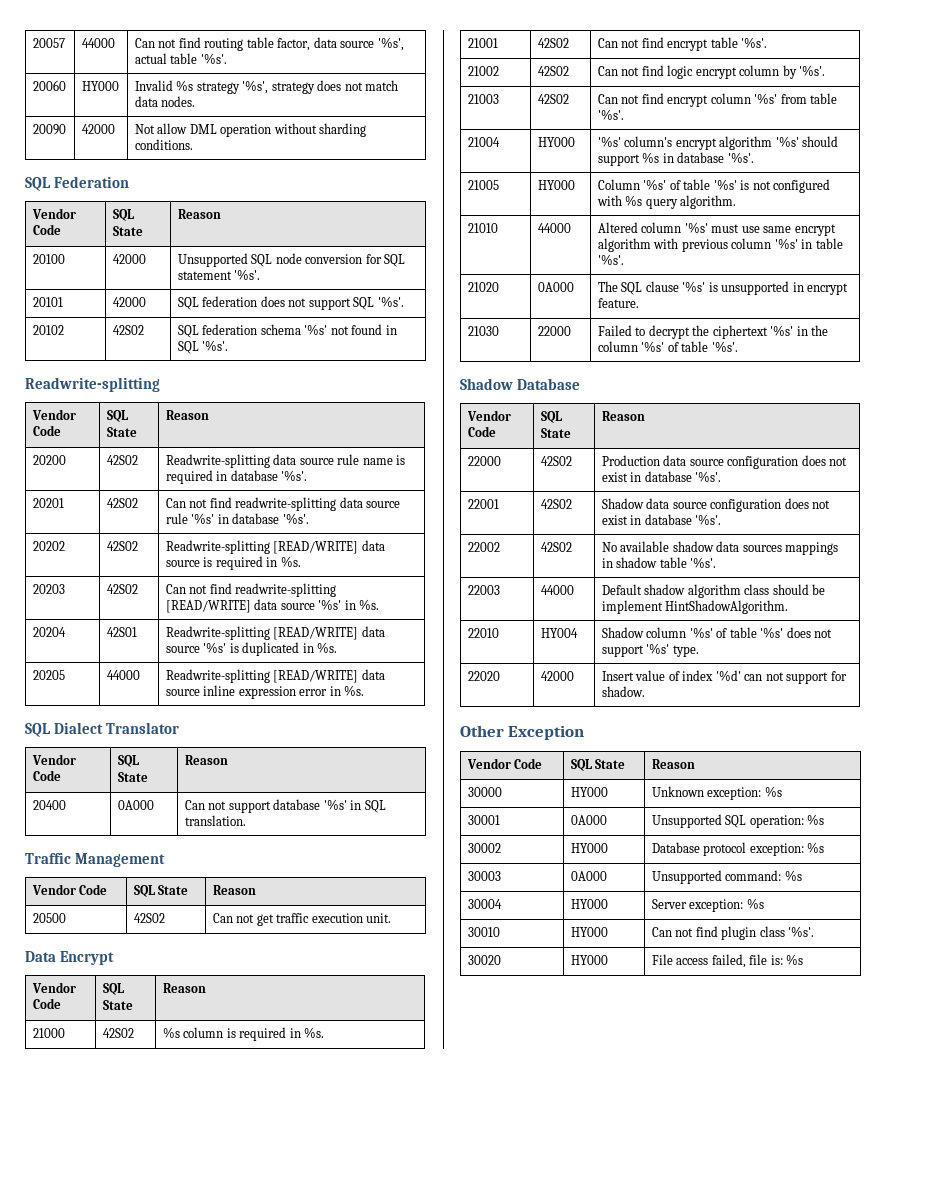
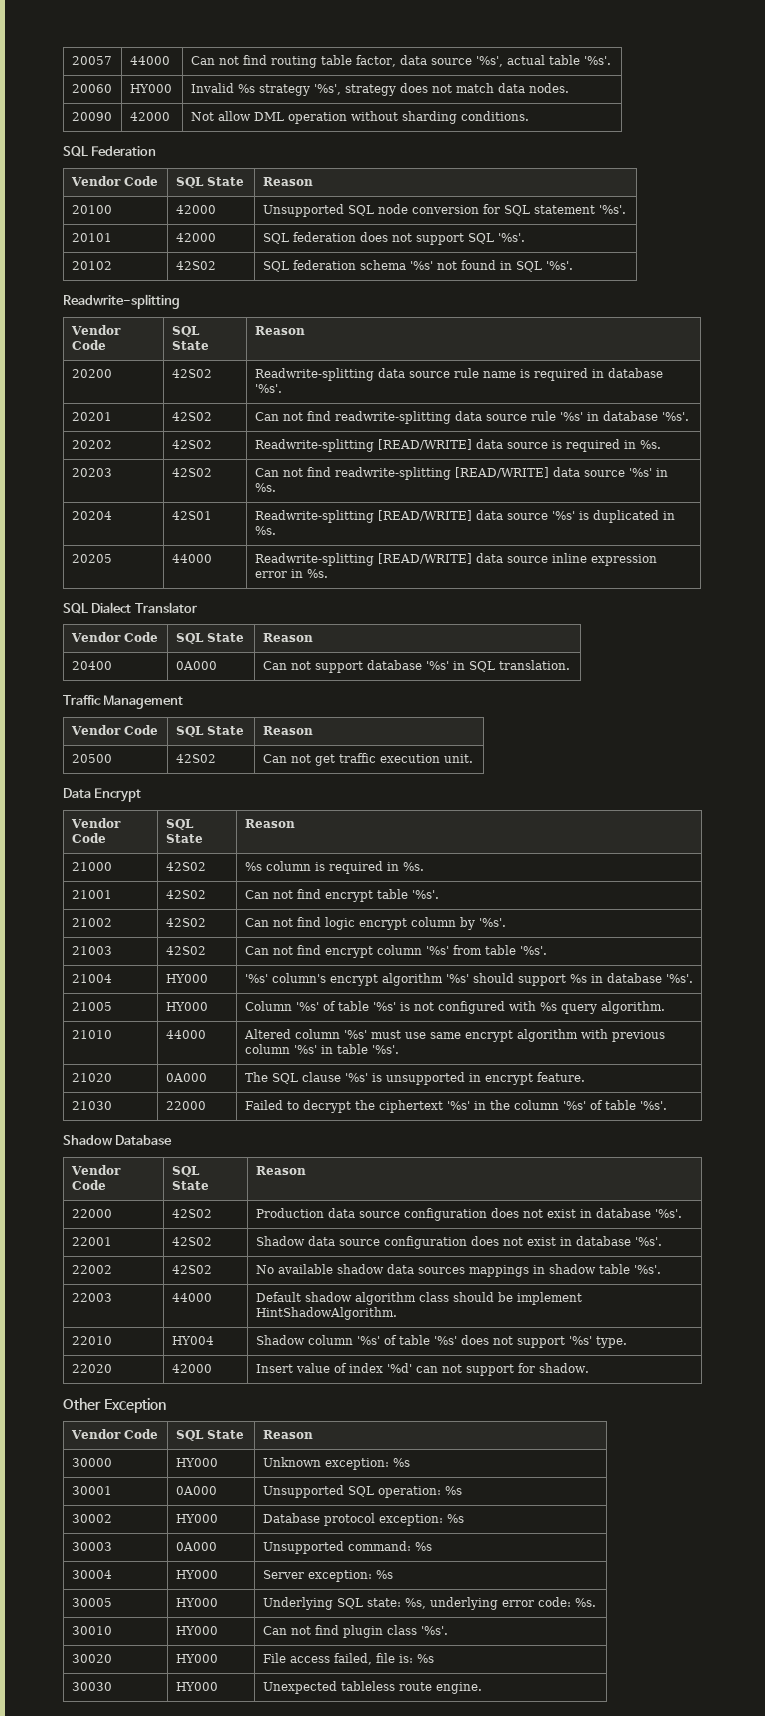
+ 30005 | HY000 | Underlying SQL state: %s, underlying error code: %s.
+ 30030 | HY000 | Unexpected tableless route engine.

